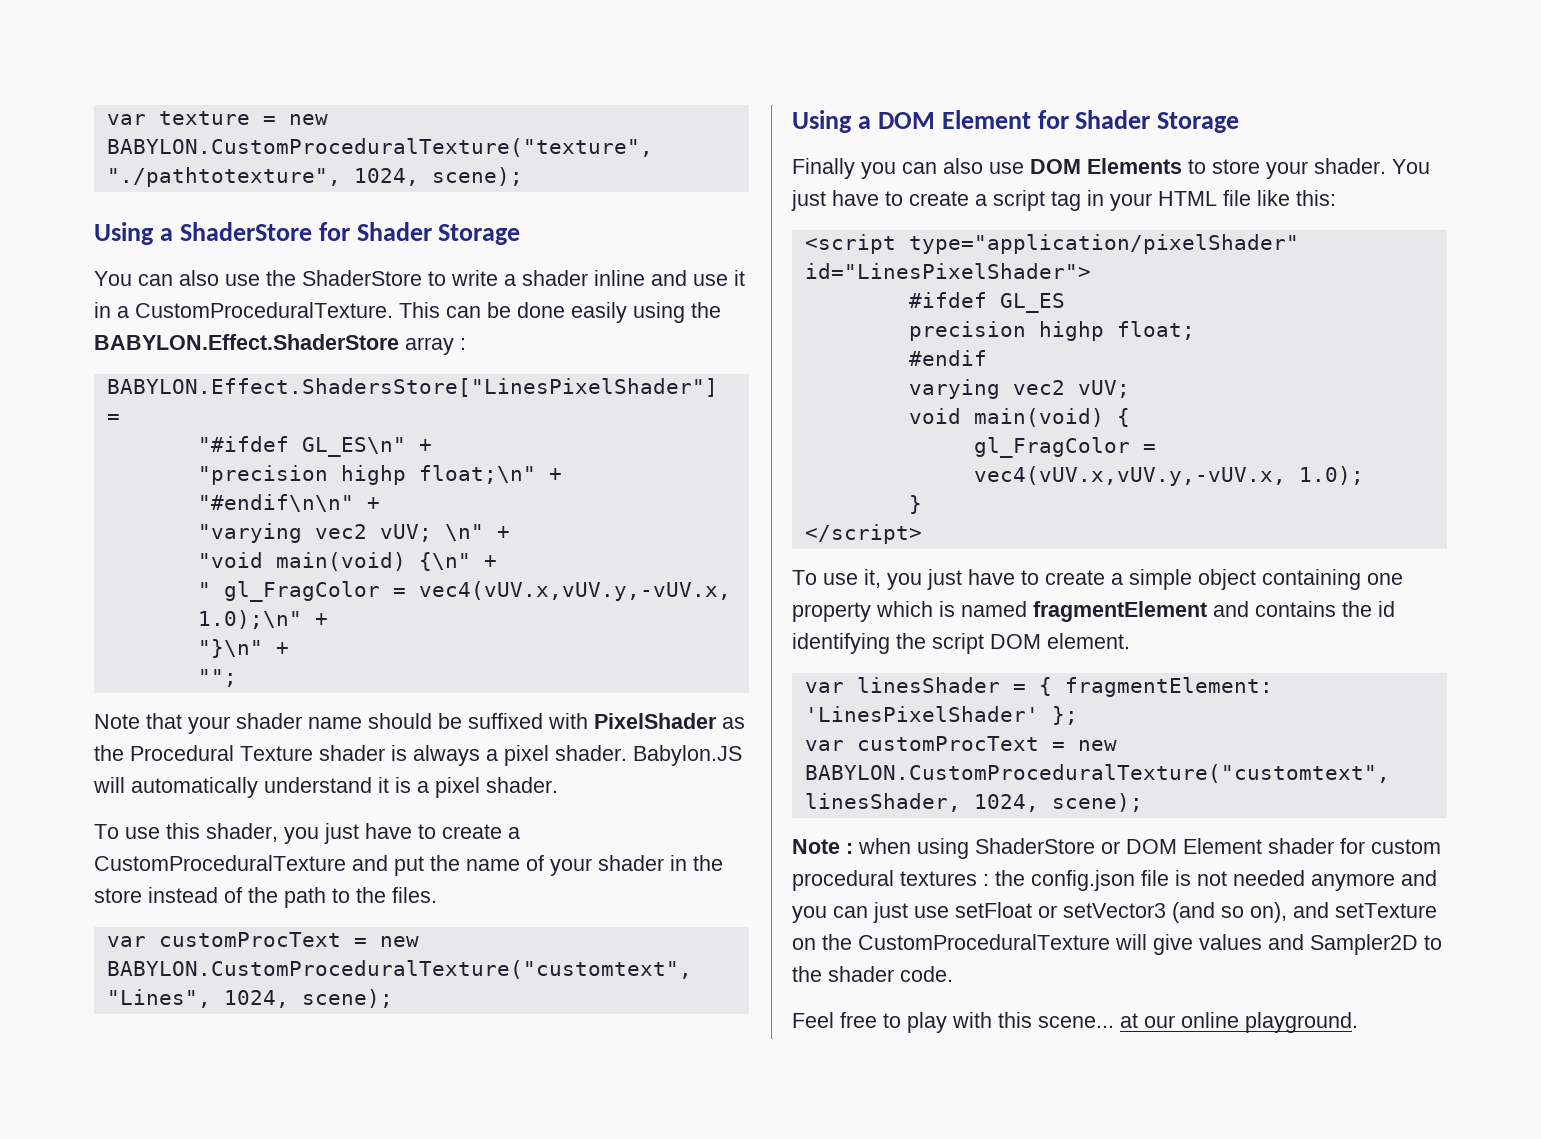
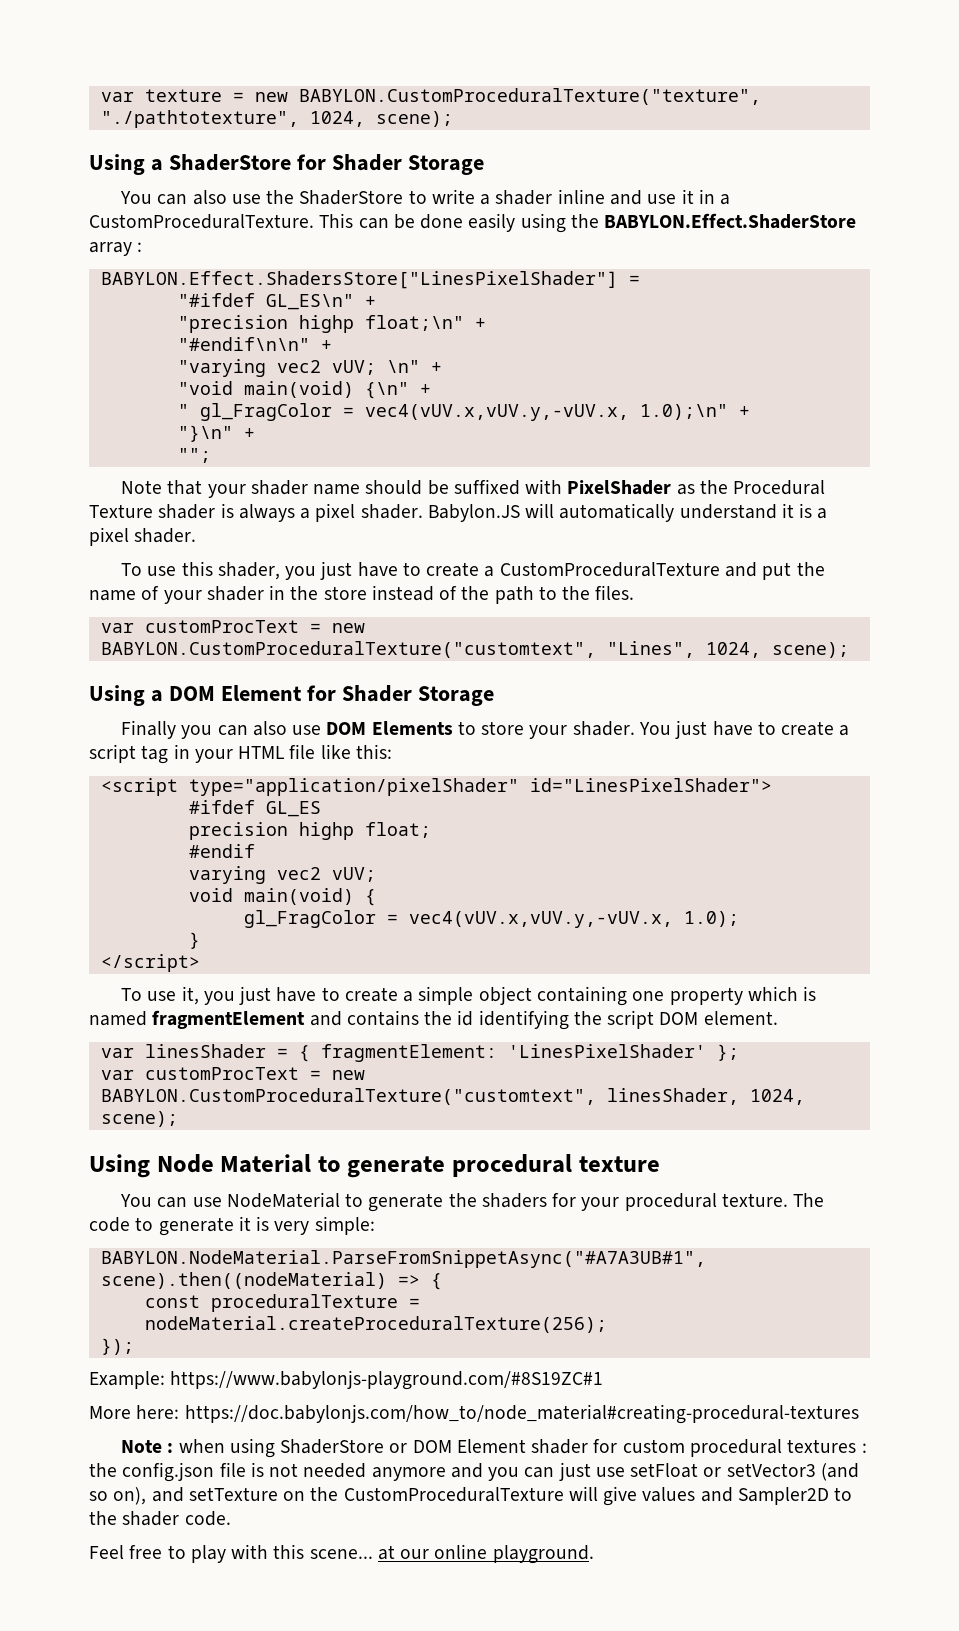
+ Using Node Material to generate procedural texture
+ You can use NodeMaterial to generate the shaders for your procedural texture. The code to generate it is very simple:
+ BABYLON.NodeMaterial.ParseFromSnippetAsync("#A7A3UB#1", scene).then((nodeMaterial) => {
+ const proceduralTexture = nodeMaterial.createProceduralTexture(256);
+ });
+ Example: https://www.babylonjs-playground.com/#8S19ZC#1
+ More here: https://doc.babylonjs.com/how_to/node_material#creating-procedural-textures

